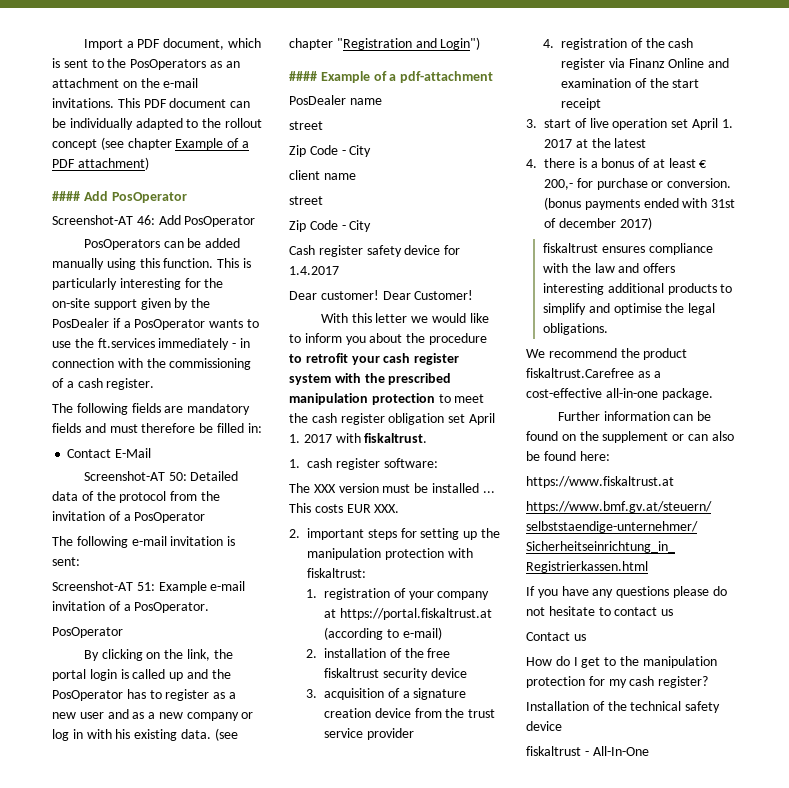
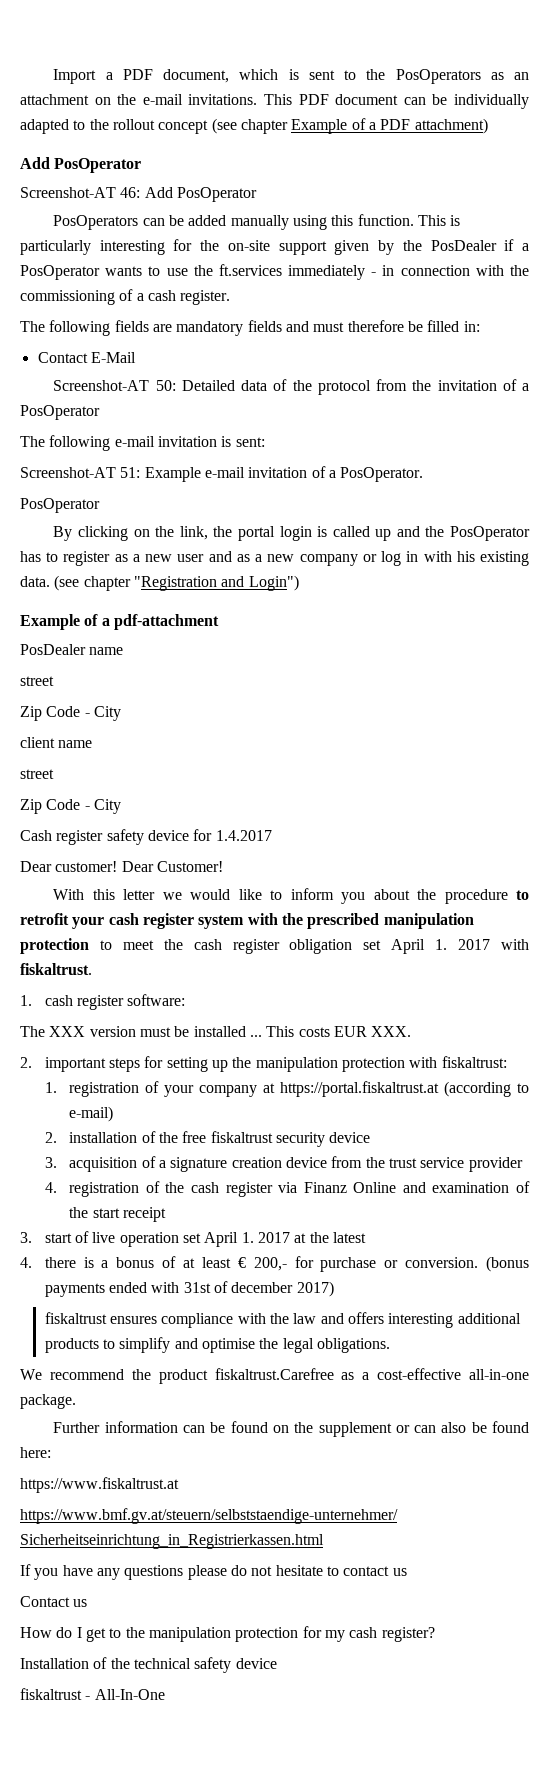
  This PDF document can be individually adapted to the rollout concept (see chapter Example of a PDF attachment)
- #### Add PosOperator
+ Add PosOperator
- #### Example of a pdf-attachment
+ Example of a pdf-attachment

